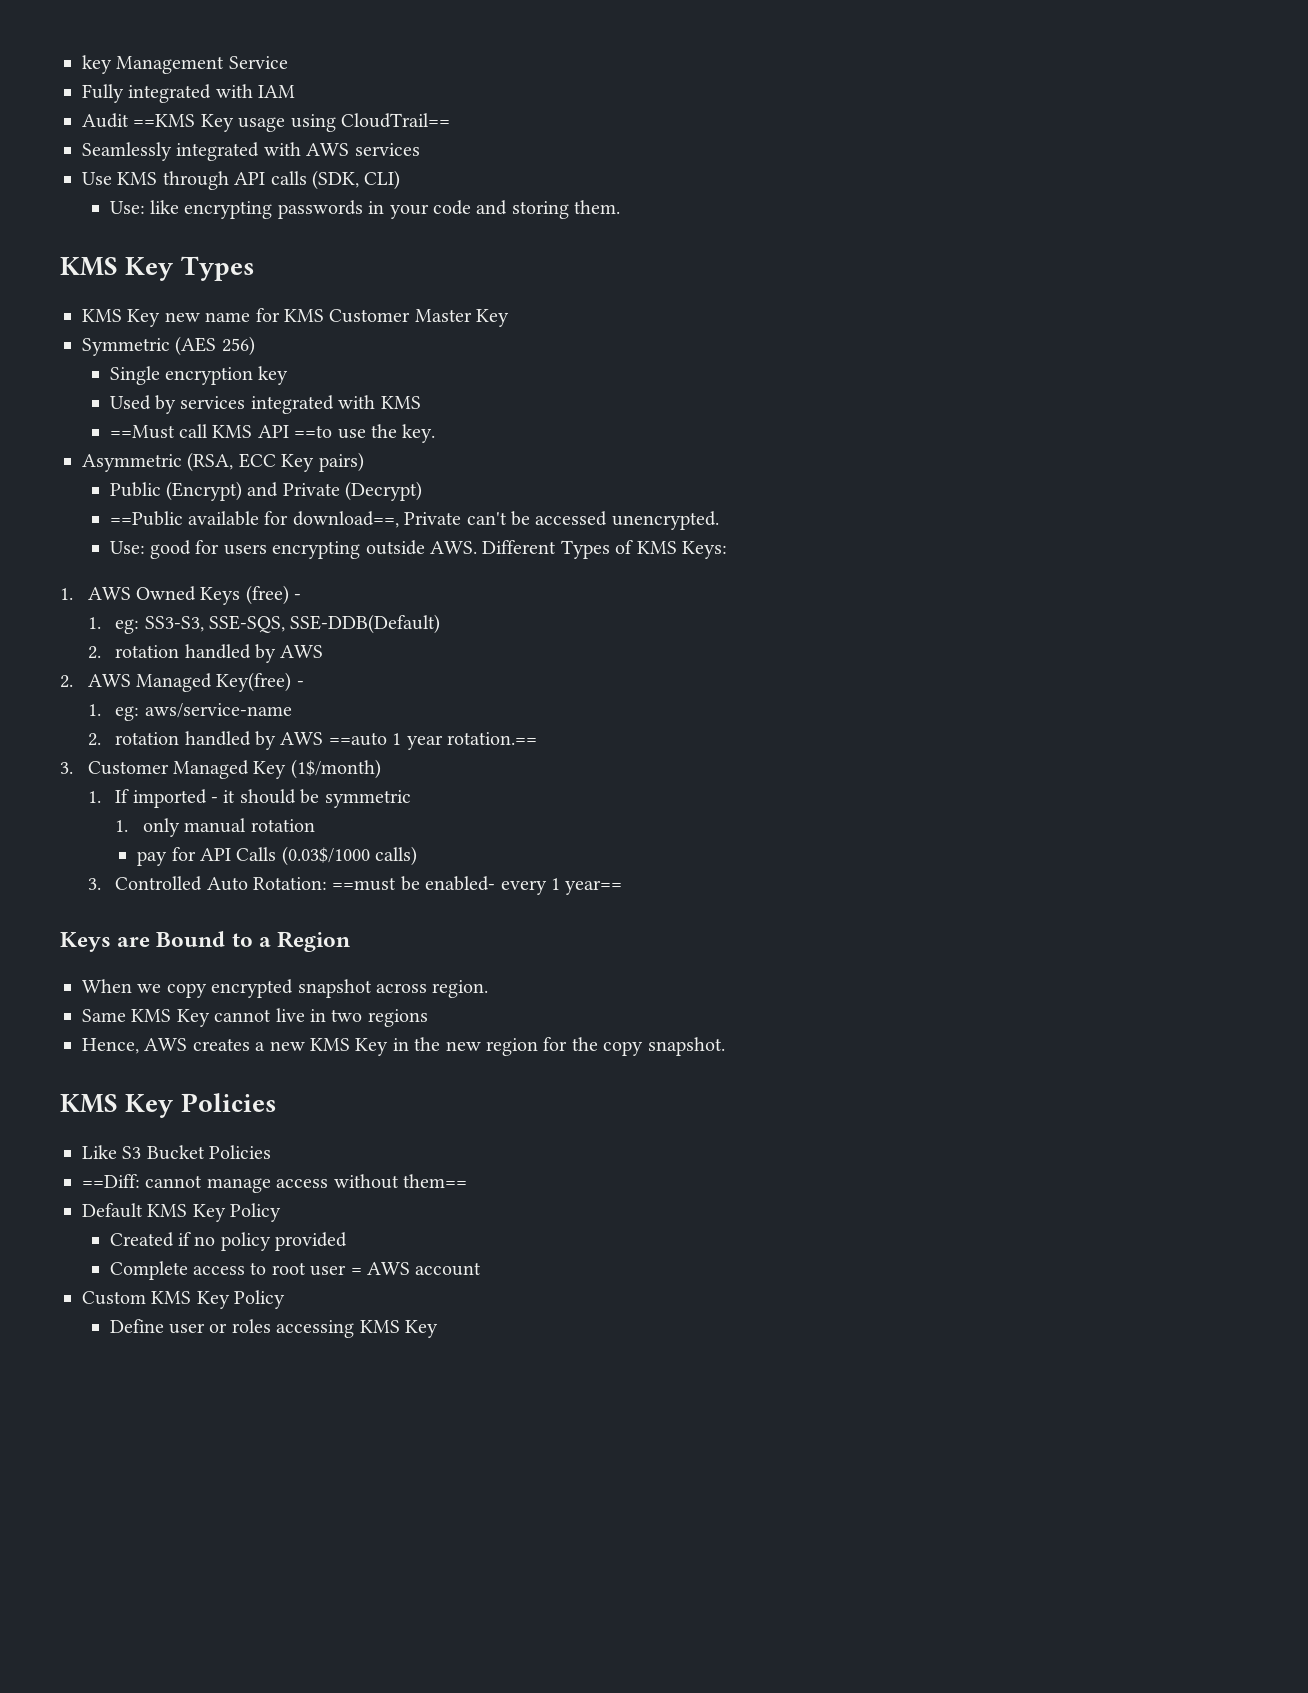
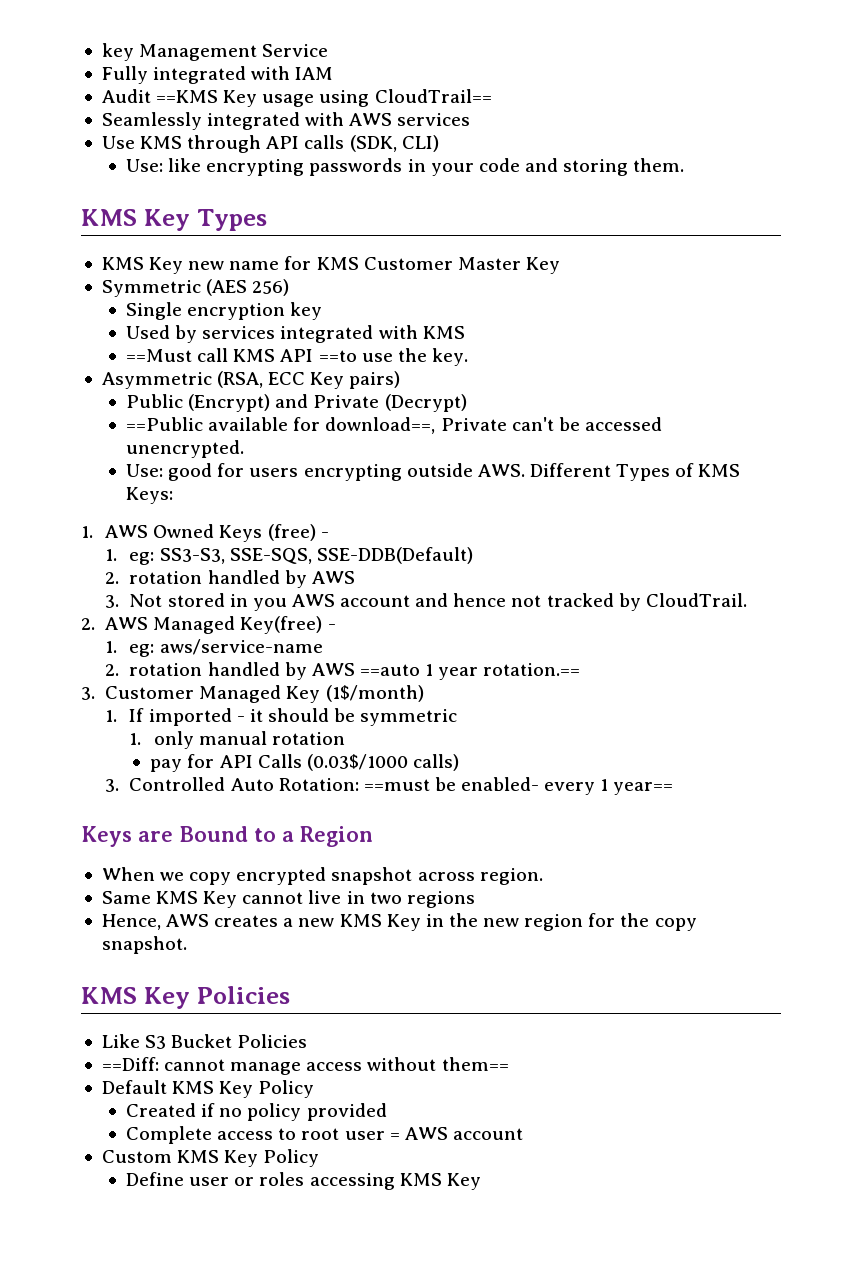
+ 3. Not stored in you AWS account and hence not tracked by CloudTrail.

